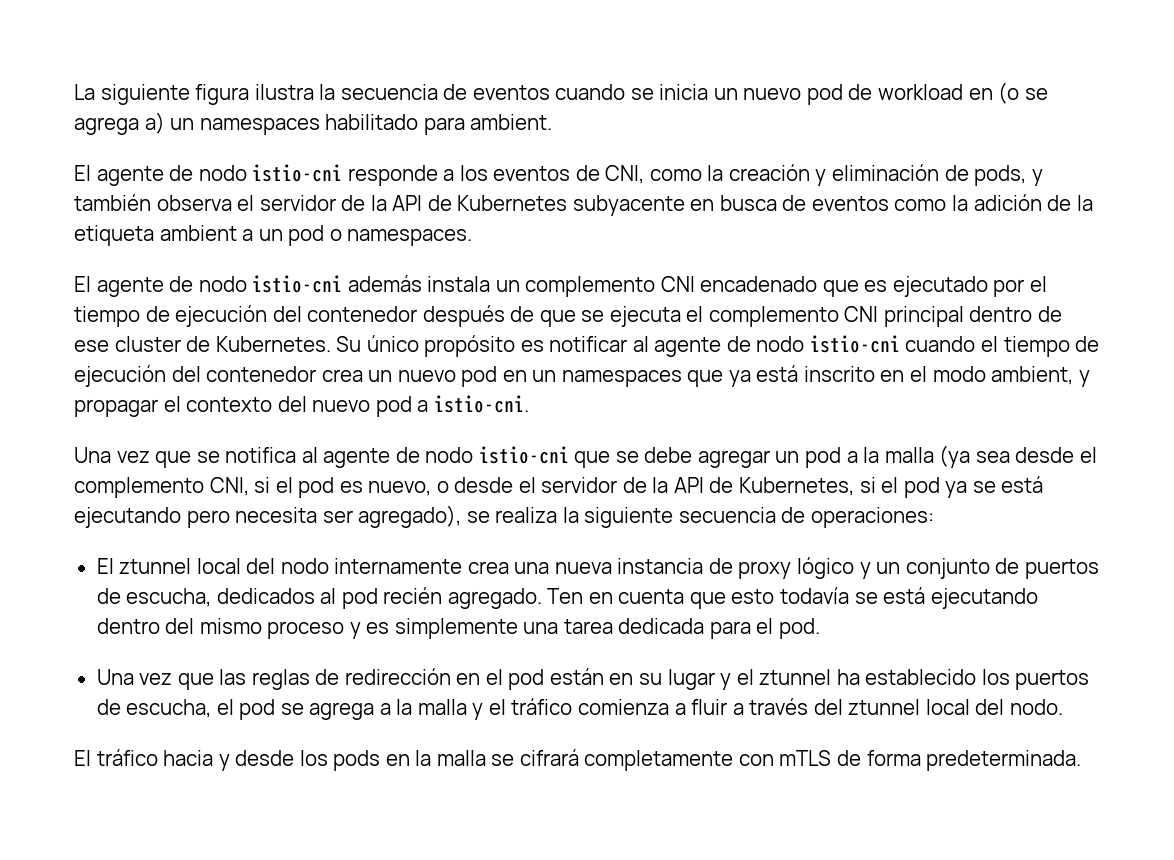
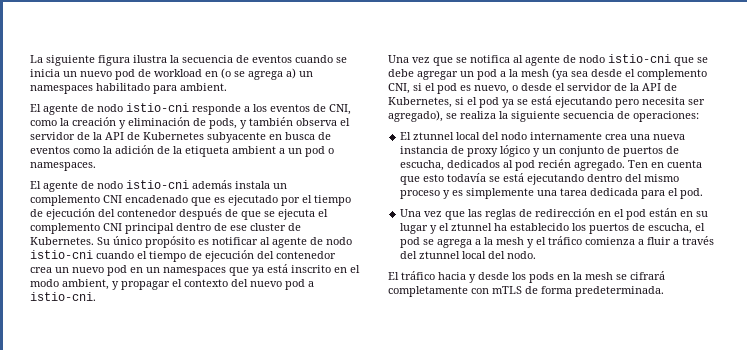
- Una vez que se notifica al agente de nodo istio-cni que se debe agregar un pod a la malla (ya sea desde el complemento CNI, si el pod es nuevo, o desde el servidor de la API de Kubernetes, si el pod ya se está ejecutando pero necesita ser agregado), se realiza la siguiente secuencia de operaciones:
+ Una vez que se notifica al agente de nodo istio-cni que se debe agregar un pod a la mesh (ya sea desde el complemento CNI, si el pod es nuevo, o desde el servidor de la API de Kubernetes, si el pod ya se está ejecutando pero necesita ser agregado), se realiza la siguiente secuencia de operaciones:
- Una vez que las reglas de redirección en el pod están en su lugar y el ztunnel ha establecido los puertos de escucha, el pod se agrega a la malla y el tráfico comienza a fluir a través del ztunnel local del nodo.
+ Una vez que las reglas de redirección en el pod están en su lugar y el ztunnel ha establecido los puertos de escucha, el pod se agrega a la mesh y el tráfico comienza a fluir a través del ztunnel local del nodo.
- El tráfico hacia y desde los pods en la malla se cifrará completamente con mTLS de forma predeterminada.
+ El tráfico hacia y desde los pods en la mesh se cifrará completamente con mTLS de forma predeterminada.

